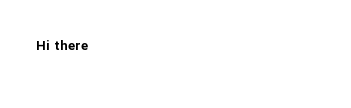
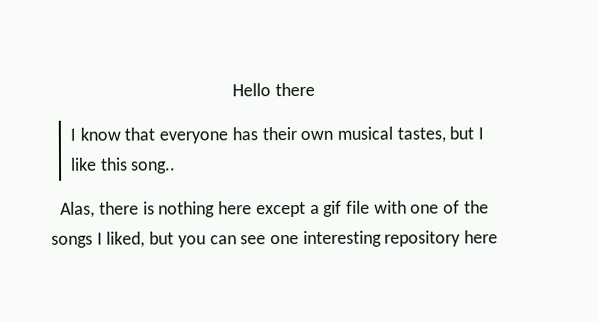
- Hi there
+ Hello there
+ I know that everyone has their own musical tastes, but I like this song..
+ Alas, there is nothing here except a gif file with one of the songs I liked, but you can see one interesting repository here

